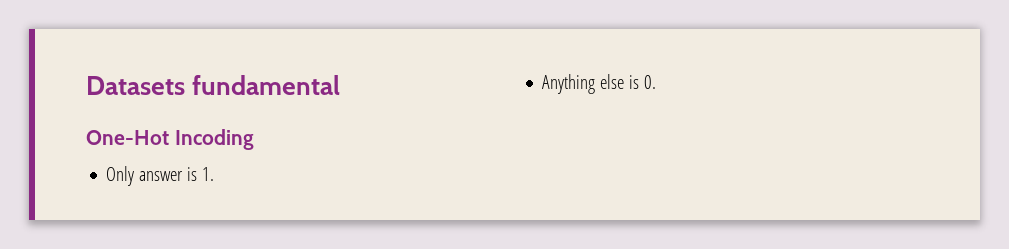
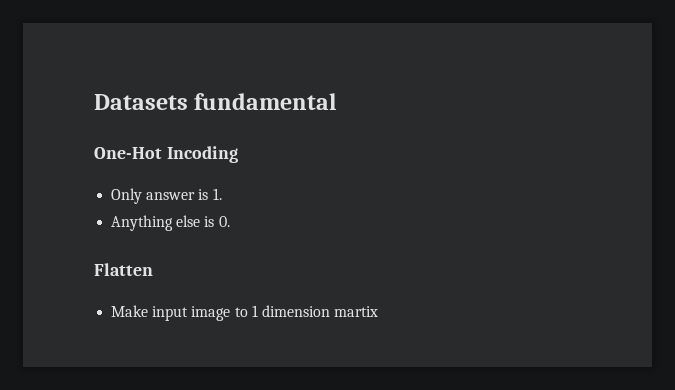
+ Flatten
+ Make input image to 1 dimension martix

